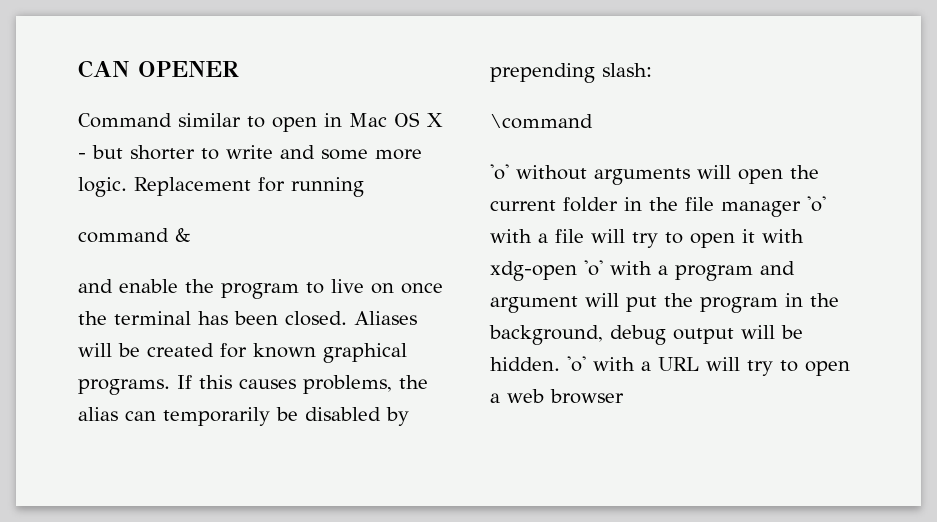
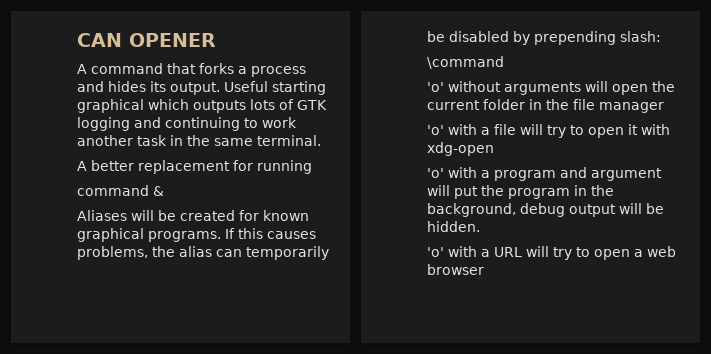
- Command similar to open in Mac OS X - but shorter to write and some more logic. Replacement for running
+ A command that forks a process and hides its output. Useful starting graphical which outputs lots of GTK logging and continuing to work another task in the same terminal.
+ A better replacement for running
  command &
- and enable the program to live on once the terminal has been closed. Aliases will be created for known graphical programs.
+ Aliases will be created for known graphical programs.
- 'o' without arguments will open the current folder in the file manager 'o' with a file will try to open it with xdg-open 'o' with a program and argument will put the program in the background, debug output will be hidden. 'o' with a URL will try to open a web browser
+ 'o' without arguments will open the current folder in the file manager
+ 'o' with a file will try to open it with xdg-open
+ 'o' with a program and argument will put the program in the background, debug output will be hidden.
+ 'o' with a URL will try to open a web browser

